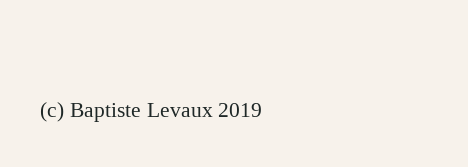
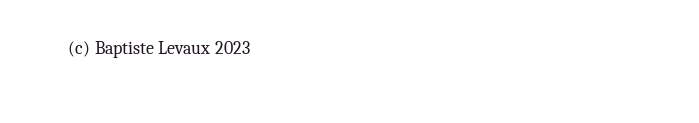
- (c) Baptiste Levaux 2019
+ (c) Baptiste Levaux 2023

